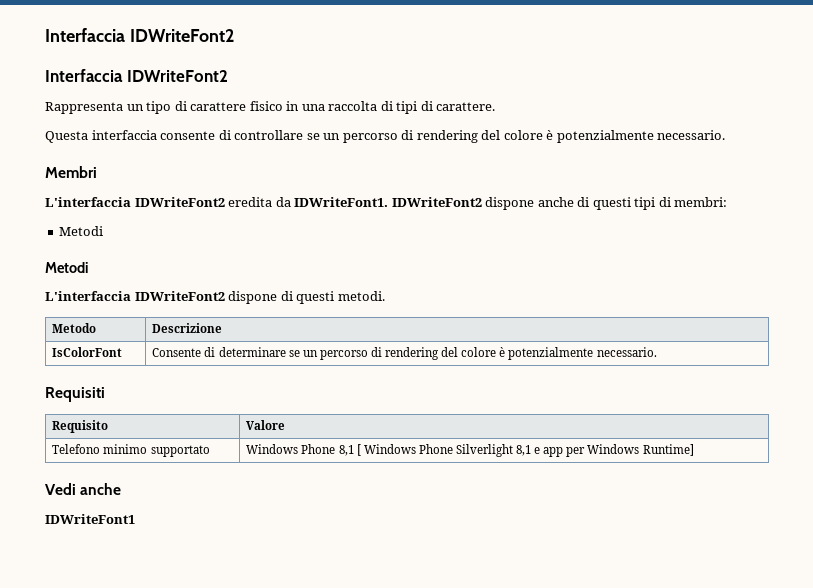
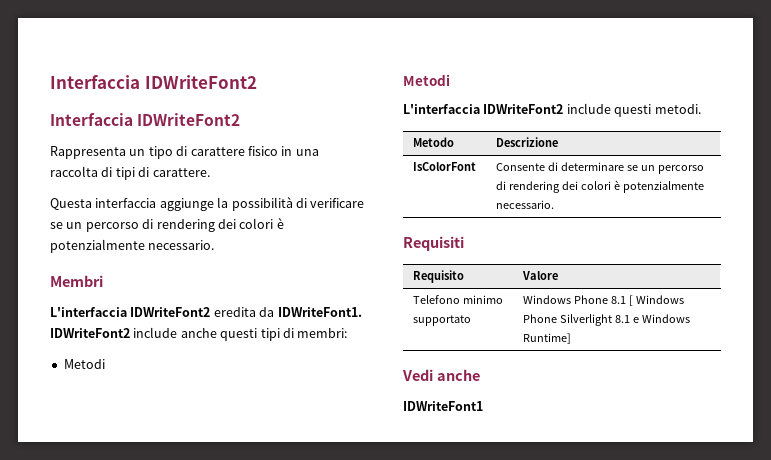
- Questa interfaccia consente di controllare se un percorso di rendering del colore è potenzialmente necessario.
+ Questa interfaccia aggiunge la possibilità di verificare se un percorso di rendering dei colori è potenzialmente necessario.
- IDWriteFont2 dispone anche di questi tipi di membri:
+ IDWriteFont2 include anche questi tipi di membri:
- L'interfaccia IDWriteFont2 dispone di questi metodi.
+ L'interfaccia IDWriteFont2 include questi metodi.
- IsColorFont | Consente di determinare se un percorso di rendering del colore è potenzialmente necessario.
+ IsColorFont | Consente di determinare se un percorso di rendering dei colori è potenzialmente necessario.
- Telefono minimo supportato | Windows Phone 8,1 [ Windows Phone Silverlight 8,1 e app per Windows Runtime]
+ Telefono minimo supportato | Windows Phone 8.1 [ Windows Phone Silverlight 8.1 e Windows Runtime]

